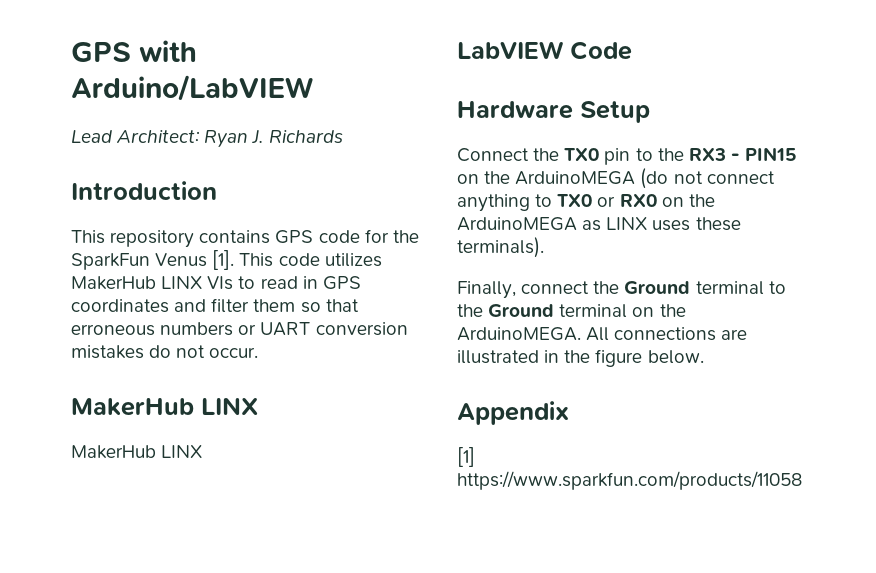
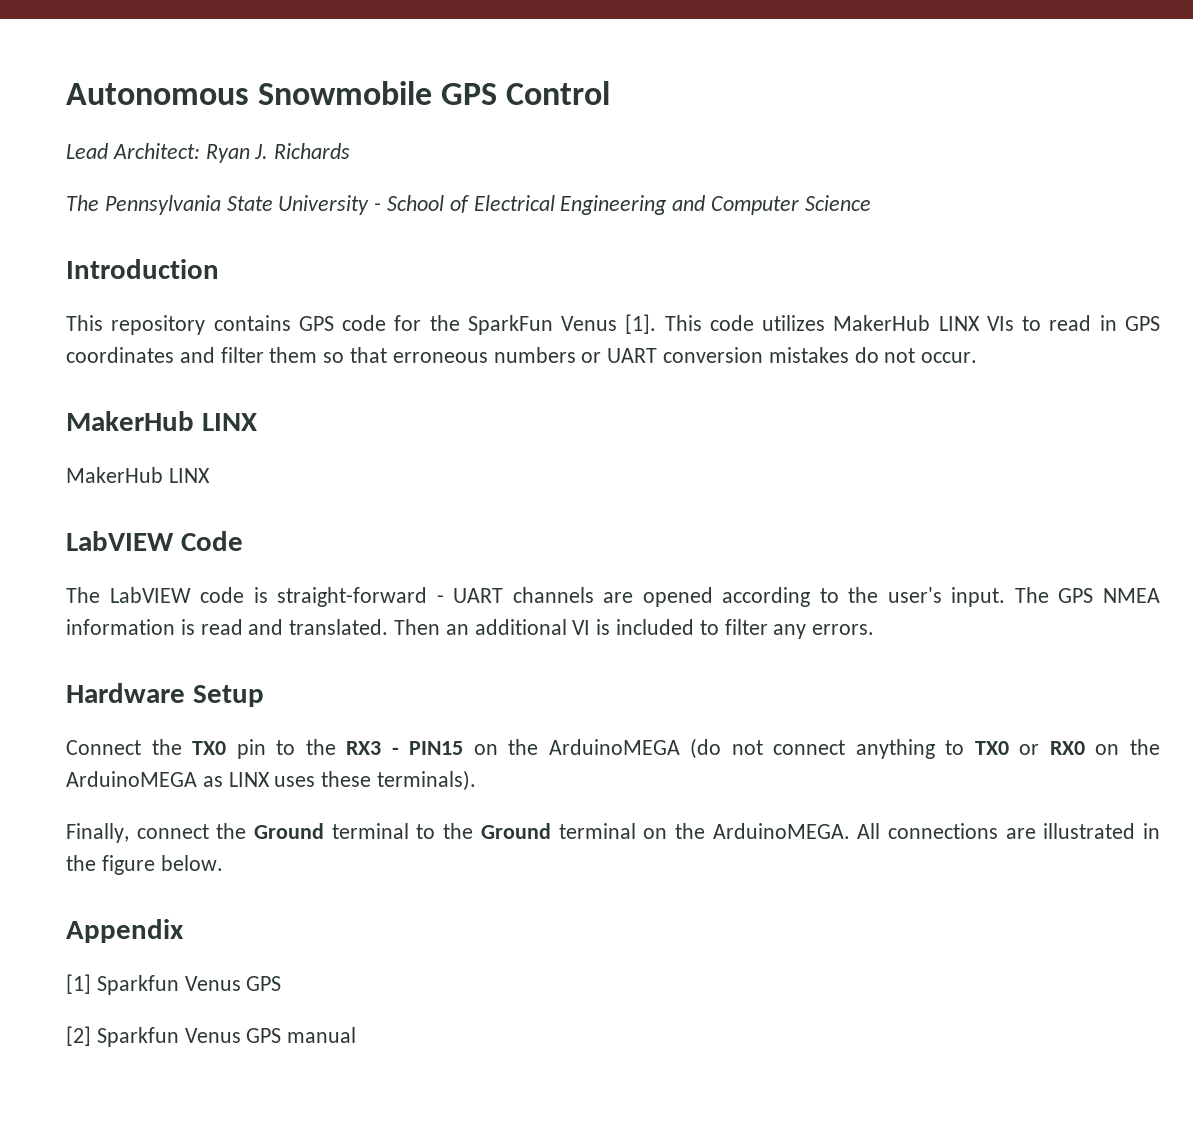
- GPS with Arduino/LabVIEW
+ Autonomous Snowmobile GPS Control
+ The Pennsylvania State University - School of Electrical Engineering and Computer Science
+ The LabVIEW code is straight-forward - UART channels are opened according to the user's input. The GPS NMEA information is read and translated. Then an additional VI is included to filter any errors.
- [1] https://www.sparkfun.com/products/11058
+ [1] Sparkfun Venus GPS
+ [2] Sparkfun Venus GPS manual

